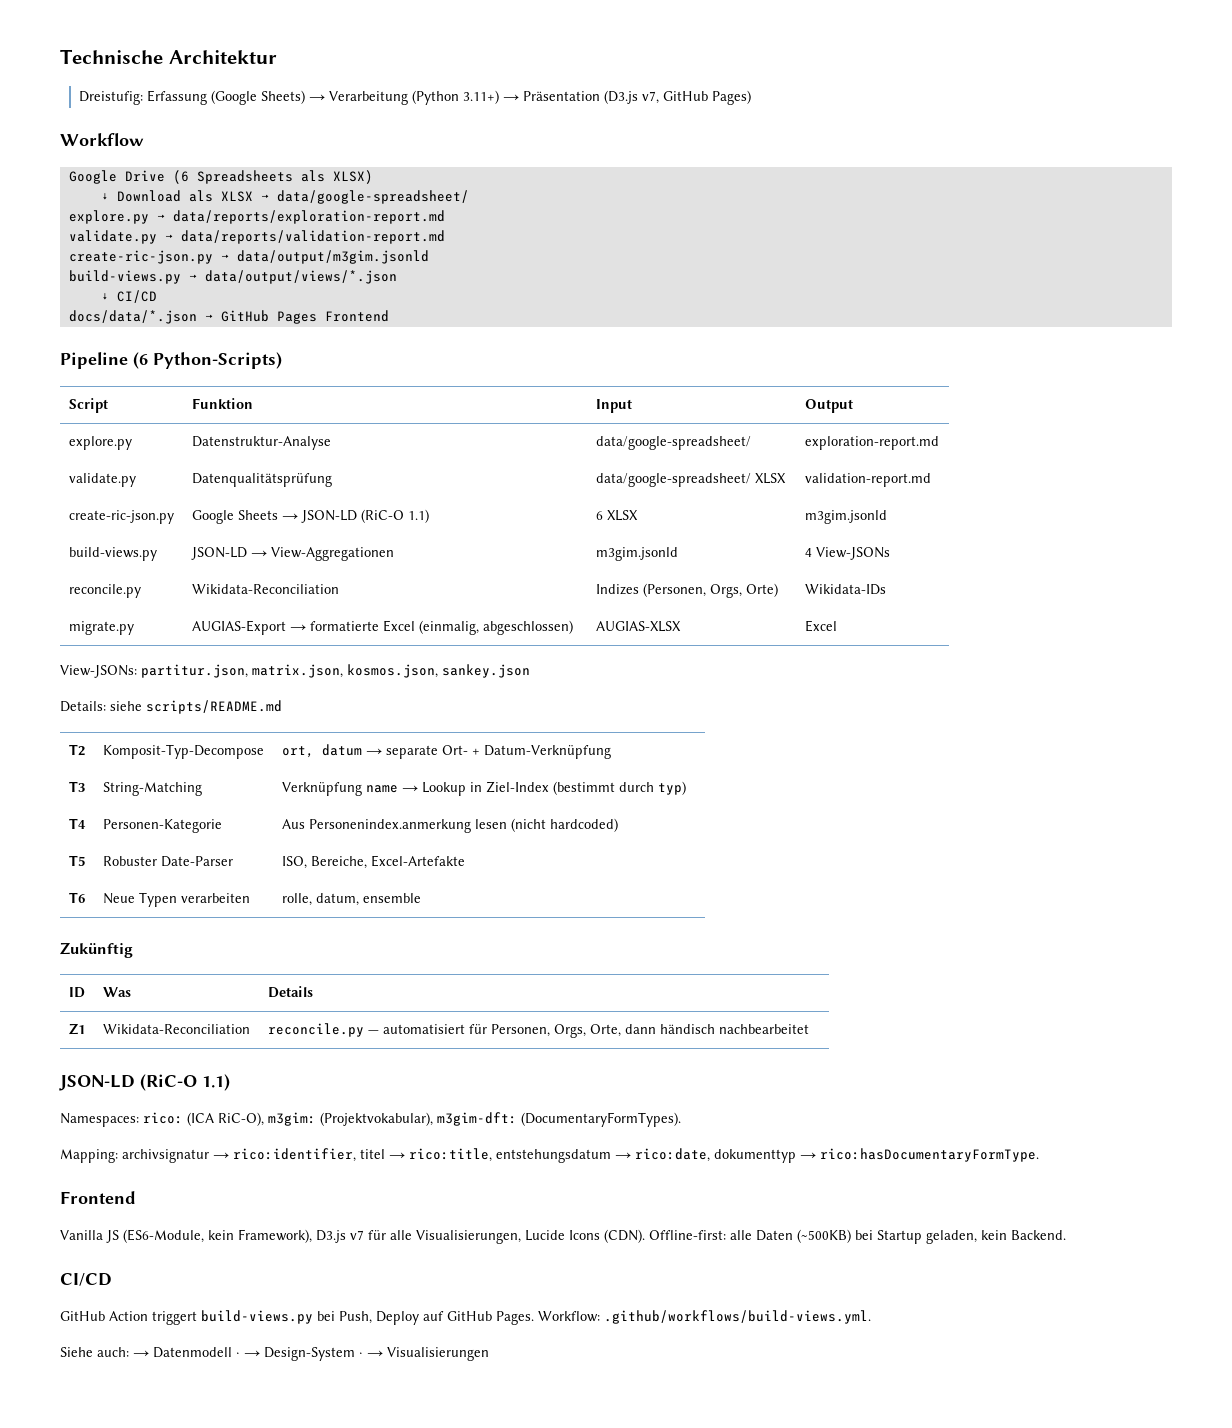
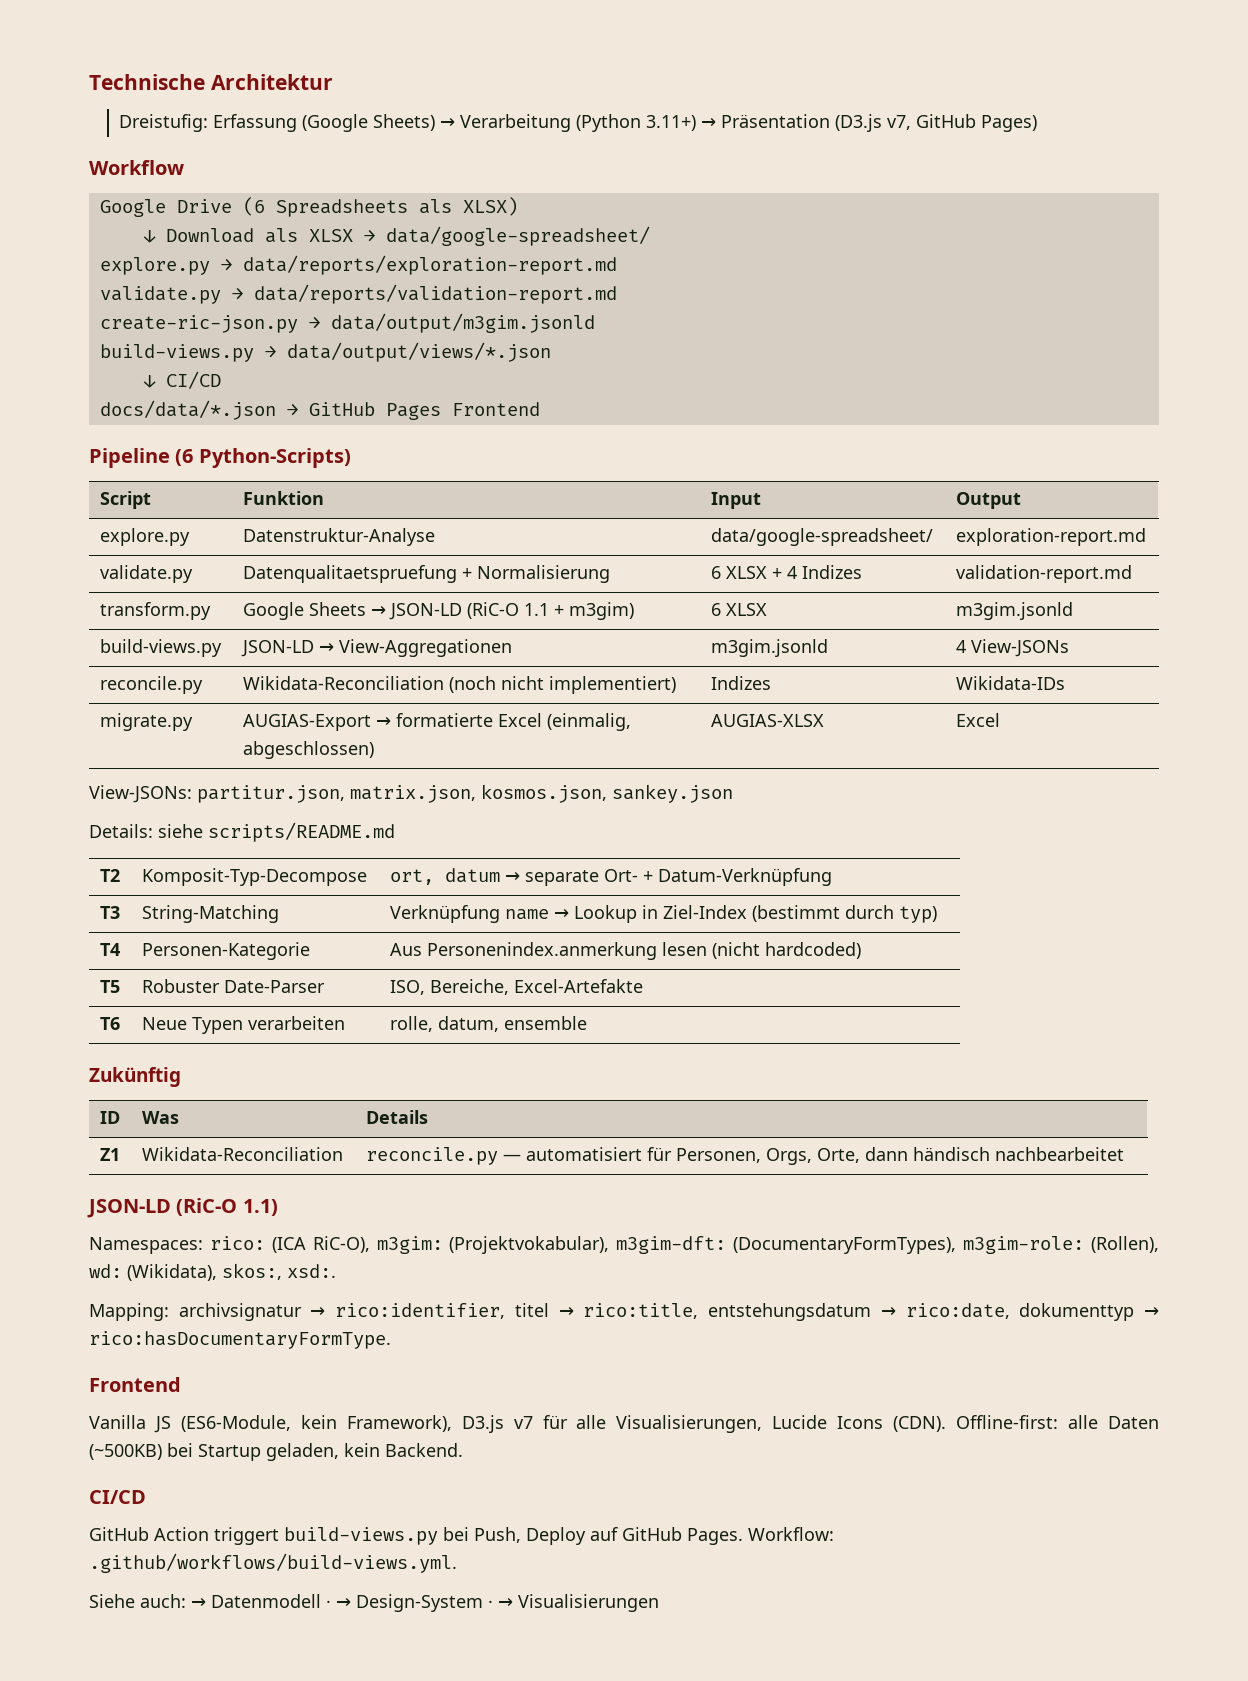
- validate.py | Datenqualitätsprüfung | data/google-spreadsheet/ XLSX | validation-report.md
+ validate.py | Datenqualitaetspruefung + Normalisierung | 6 XLSX + 4 Indizes | validation-report.md
- create-ric-json.py | Google Sheets → JSON-LD (RiC-O 1.1) | 6 XLSX | m3gim.jsonld
+ transform.py | Google Sheets → JSON-LD (RiC-O 1.1 + m3gim) | 6 XLSX | m3gim.jsonld
- reconcile.py | Wikidata-Reconciliation | Indizes (Personen, Orgs, Orte) | Wikidata-IDs
+ reconcile.py | Wikidata-Reconciliation (noch nicht implementiert) | Indizes | Wikidata-IDs
- Namespaces: rico: (ICA RiC-O), m3gim: (Projektvokabular), m3gim-dft: (DocumentaryFormTypes).
+ Namespaces: rico: (ICA RiC-O), m3gim: (Projektvokabular), m3gim-dft: (DocumentaryFormTypes), m3gim-role: (Rollen), wd: (Wikidata), skos:, xsd:.

